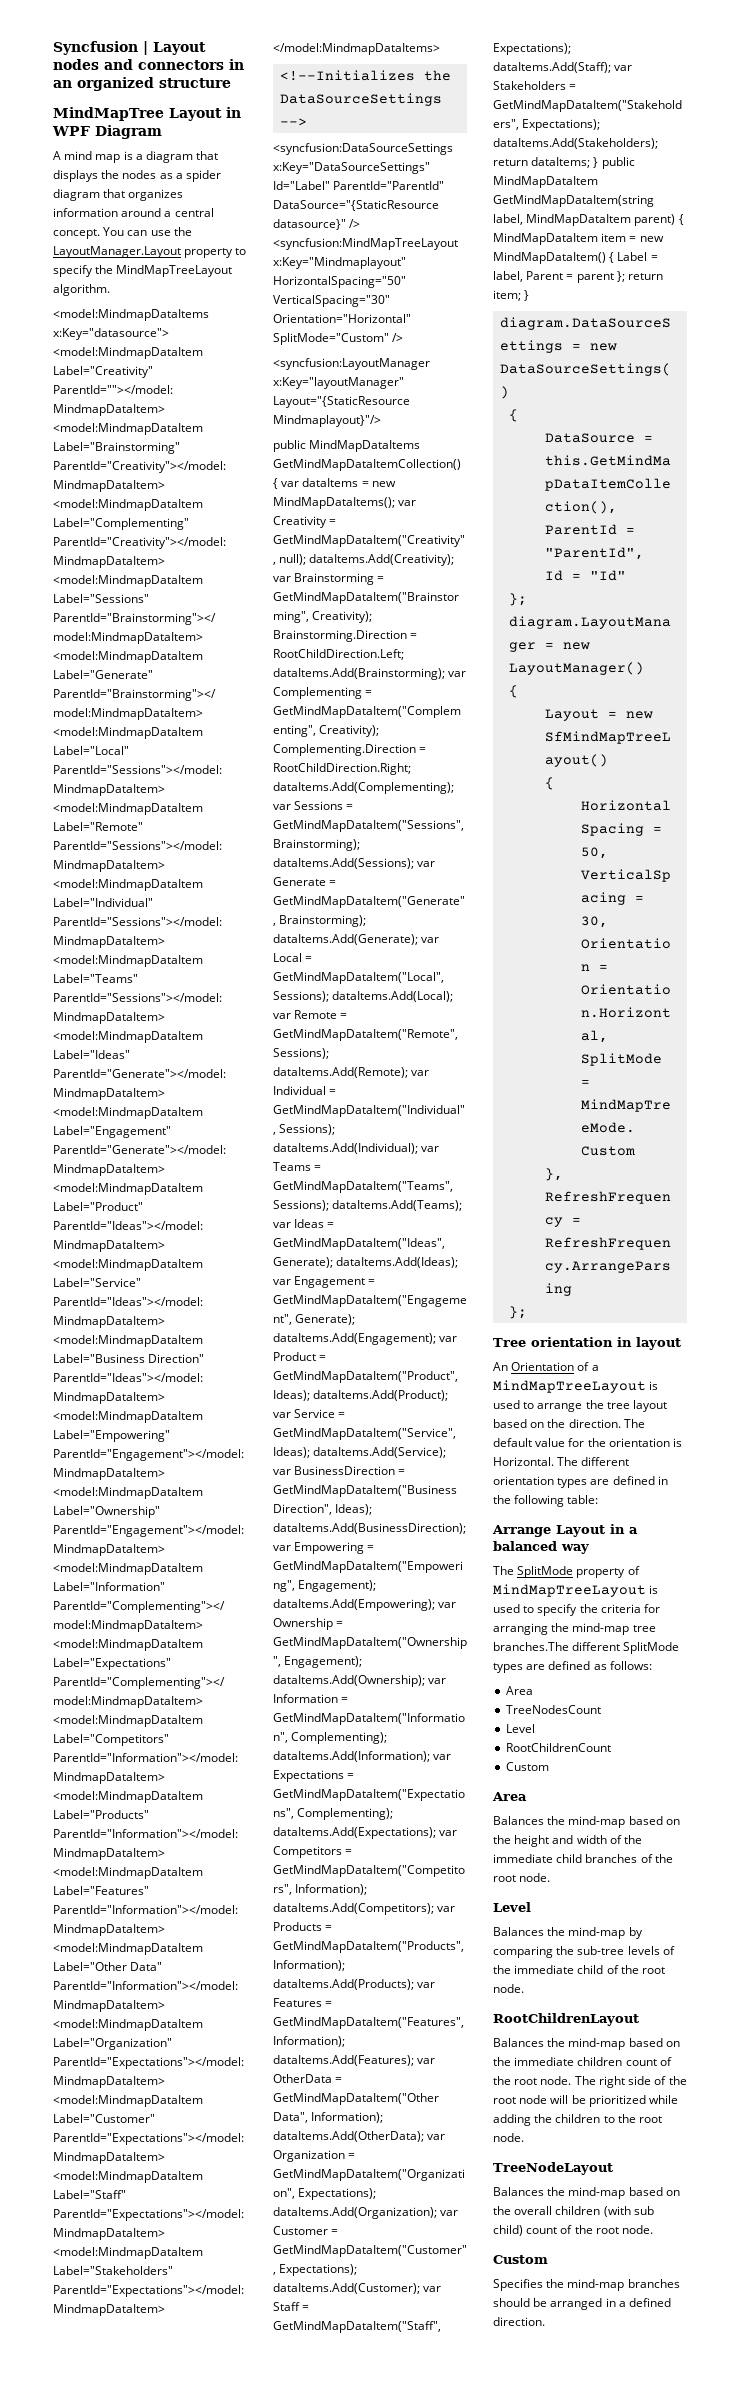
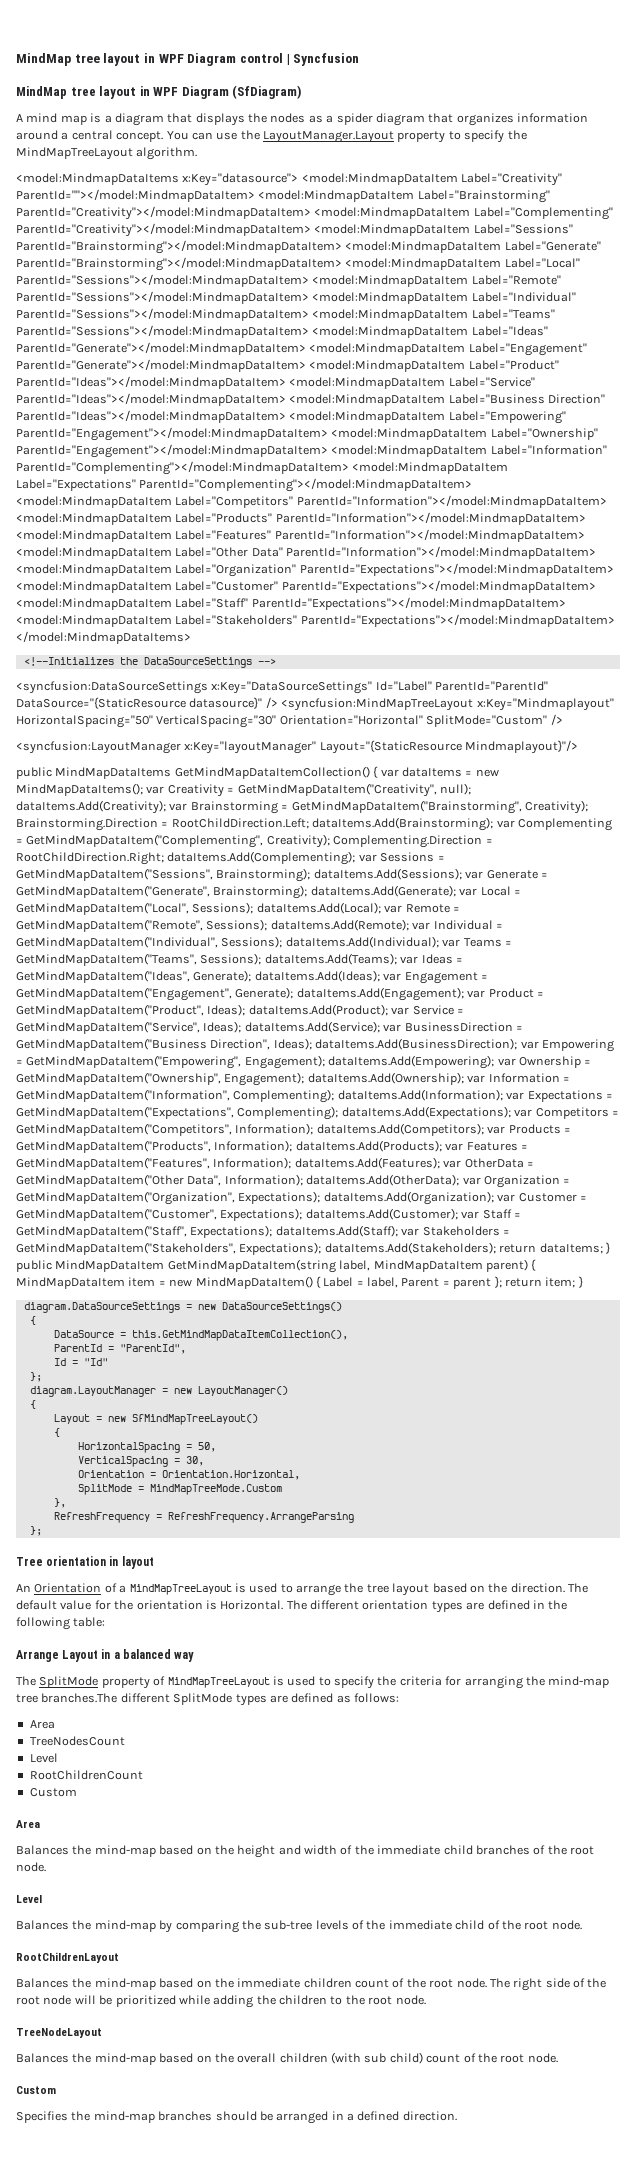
- Syncfusion | Layout nodes and connectors in an organized structure
- MindMapTree Layout in WPF Diagram
+ MindMap tree layout in WPF Diagram control | Syncfusion
+ MindMap tree layout in WPF Diagram (SfDiagram)

